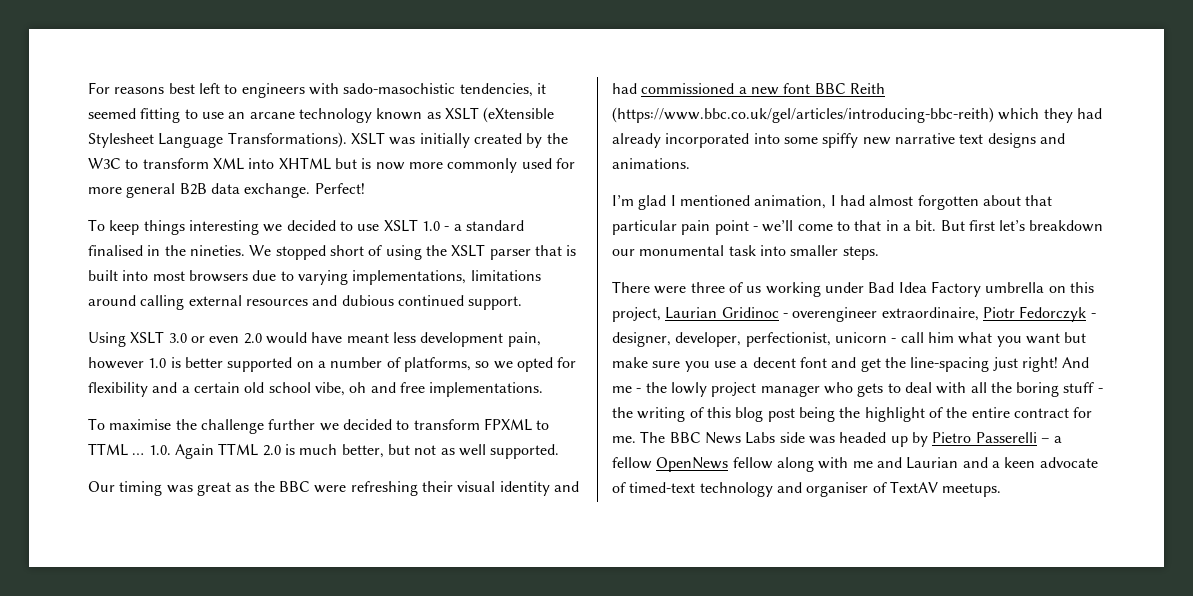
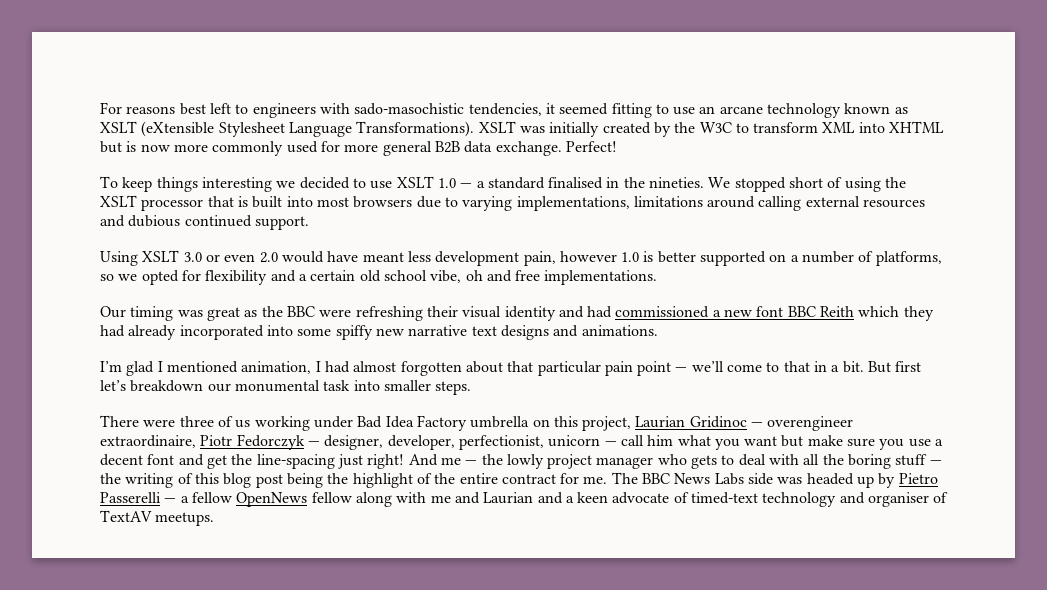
- To keep things interesting we decided to use XSLT 1.0 - a standard finalised in the nineties.
+ To keep things interesting we decided to use XSLT 1.0 — a standard finalised in the nineties.
- We stopped short of using the XSLT parser that is built into most browsers due to varying implementations, limitations around calling external resources and dubious continued support.
+ We stopped short of using the XSLT processor that is built into most browsers due to varying implementations, limitations around calling external resources and dubious continued support.
- To maximise the challenge further we decided to transform FPXML to TTML … 1.0. Again TTML 2.0 is much better, but not as well supported.
- Our timing was great as the BBC were refreshing their visual identity and had commissioned a new font BBC Reith (https://www.bbc.co.uk/gel/articles/introducing-bbc-reith) which they had already incorporated into some spiffy new narrative text designs and animations.
+ Our timing was great as the BBC were refreshing their visual identity and had commissioned a new font BBC Reith which they had already incorporated into some spiffy new narrative text designs and animations.
- I’m glad I mentioned animation, I had almost forgotten about that particular pain point - we’ll come to that in a bit.
+ I’m glad I mentioned animation, I had almost forgotten about that particular pain point — we’ll come to that in a bit.
- There were three of us working under Bad Idea Factory umbrella on this project, Laurian Gridinoc - overengineer extraordinaire, Piotr Fedorczyk - designer, developer, perfectionist, unicorn - call him what you want but make sure you use a decent font and get the line-spacing just right!
+ There were three of us working under Bad Idea Factory umbrella on this project, Laurian Gridinoc — overengineer extraordinaire, Piotr Fedorczyk — designer, developer, perfectionist, unicorn — call him what you want but make sure you use a decent font and get the line-spacing just right!
- And me - the lowly project manager who gets to deal with all the boring stuff - the writing of this blog post being the highlight of the entire contract for me.
+ And me — the lowly project manager who gets to deal with all the boring stuff — the writing of this blog post being the highlight of the entire contract for me.
- The BBC News Labs side was headed up by Pietro Passerelli – a fellow OpenNews fellow along with me and Laurian and a keen advocate of timed-text technology and organiser of TextAV meetups.
+ The BBC News Labs side was headed up by Pietro Passerelli — a fellow OpenNews fellow along with me and Laurian and a keen advocate of timed-text technology and organiser of TextAV meetups.

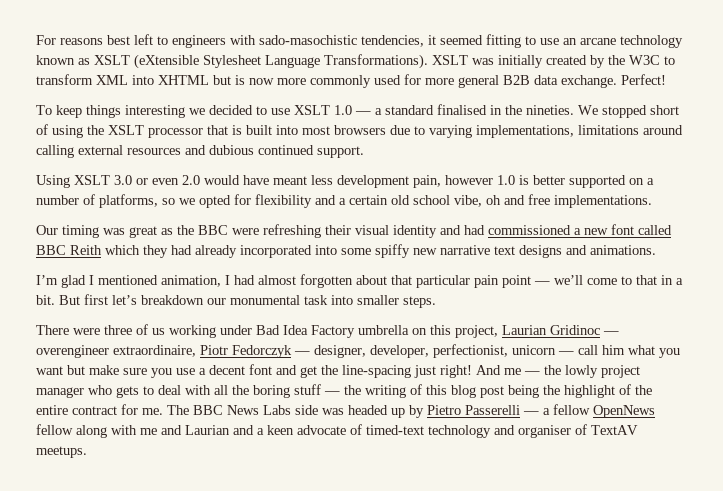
- Our timing was great as the BBC were refreshing their visual identity and had commissioned a new font BBC Reith which they had already incorporated into some spiffy new narrative text designs and animations.
+ Our timing was great as the BBC were refreshing their visual identity and had commissioned a new font called BBC Reith which they had already incorporated into some spiffy new narrative text designs and animations.

